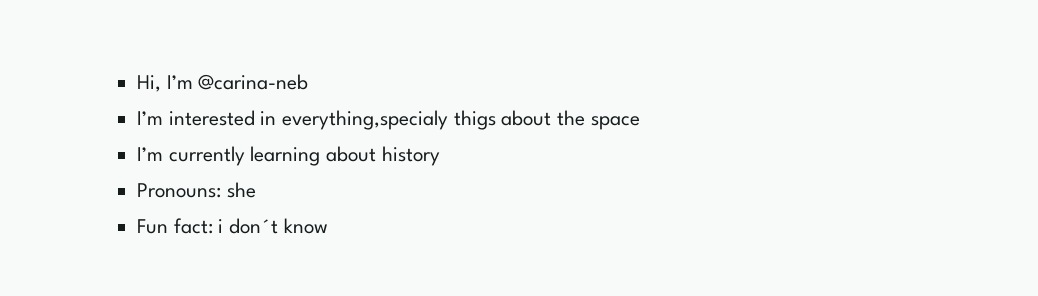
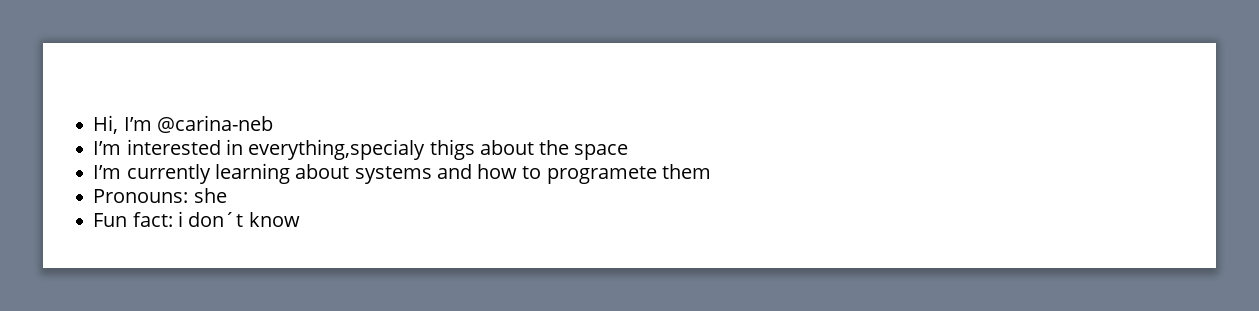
- I’m currently learning about history
+ I’m currently learning about systems and how to programete them

